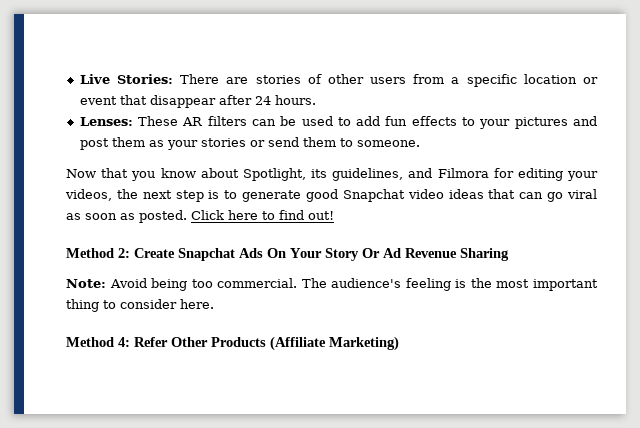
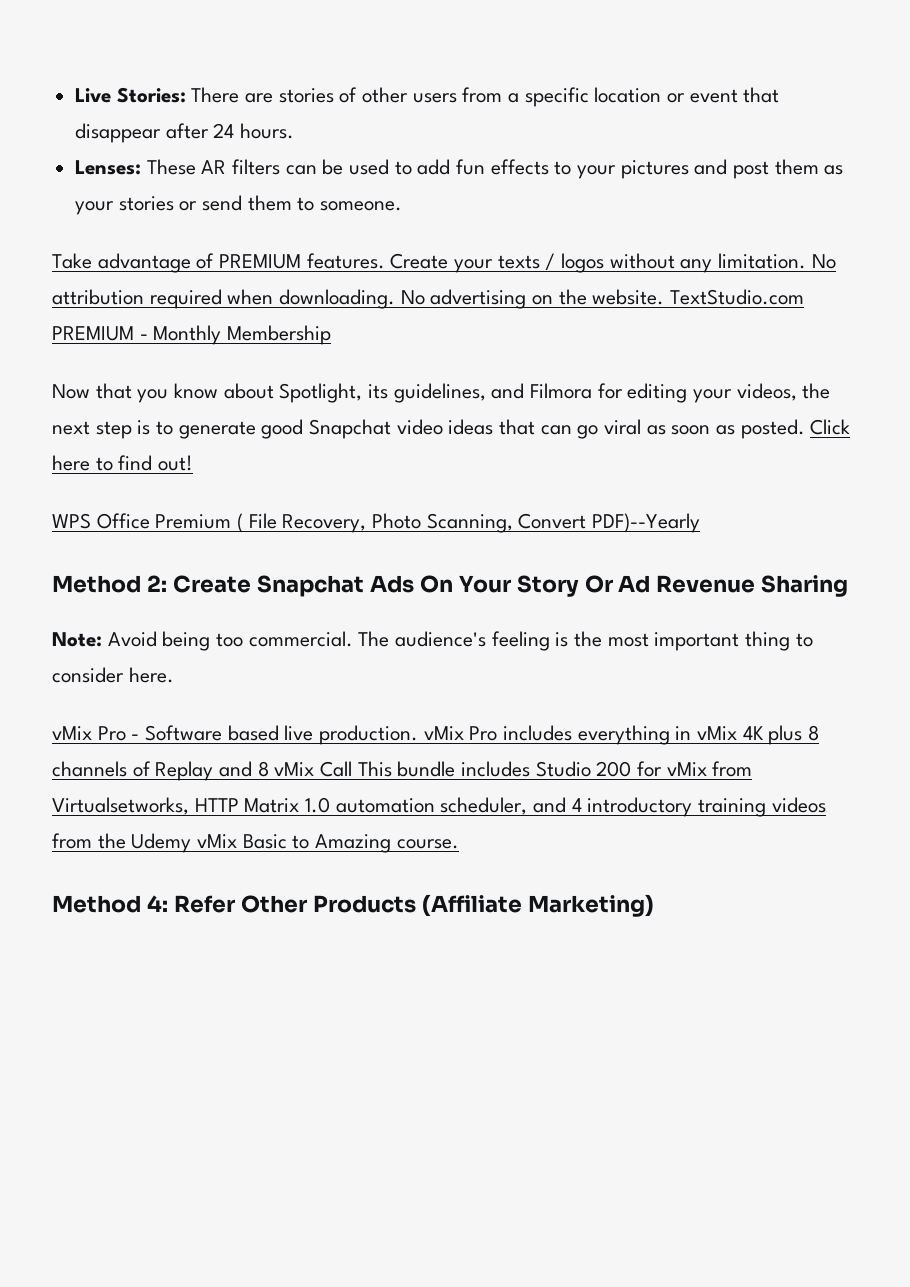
+ Take advantage of PREMIUM features. Create your texts / logos without any limitation. No attribution required when downloading. No advertising on the website. TextStudio.com PREMIUM - Monthly Membership
+ WPS Office Premium ( File Recovery, Photo Scanning, Convert PDF)--Yearly
+ vMix Pro - Software based live production. vMix Pro includes everything in vMix 4K plus 8 channels of Replay and 8 vMix Call This bundle includes Studio 200 for vMix from Virtualsetworks, HTTP Matrix 1.0 automation scheduler, and 4 introductory training videos from the Udemy vMix Basic to Amazing course.

